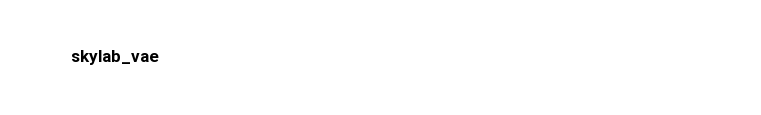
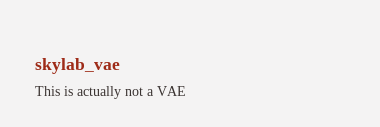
+ This is actually not a VAE

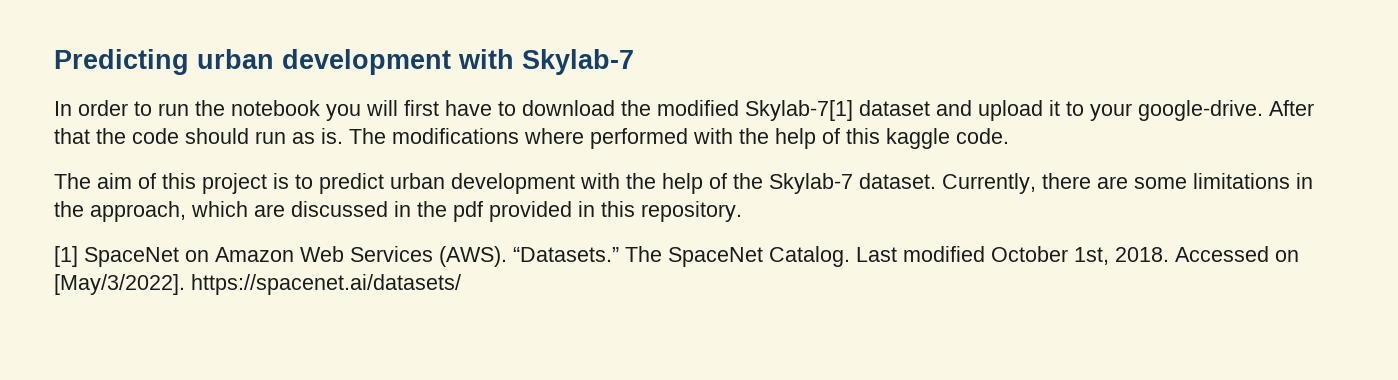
- skylab_vae
- This is actually not a VAE
+ Predicting urban development with Skylab-7
+ In order to run the notebook you will first have to download the modified Skylab-7[1] dataset and upload it to your google-drive. After that the code should run as is. The modifications where performed with the help of this kaggle code.
+ The aim of this project is to predict urban development with the help of the Skylab-7 dataset. Currently, there are some limitations in the approach, which are discussed in the pdf provided in this repository.
+ [1] SpaceNet on Amazon Web Services (AWS). “Datasets.” The SpaceNet Catalog. Last modified October 1st, 2018. Accessed on [May/3/2022]. https://spacenet.ai/datasets/

